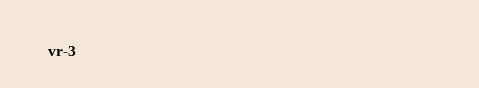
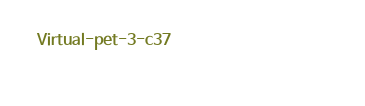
- vr-3
+ Virtual-pet-3-c37

